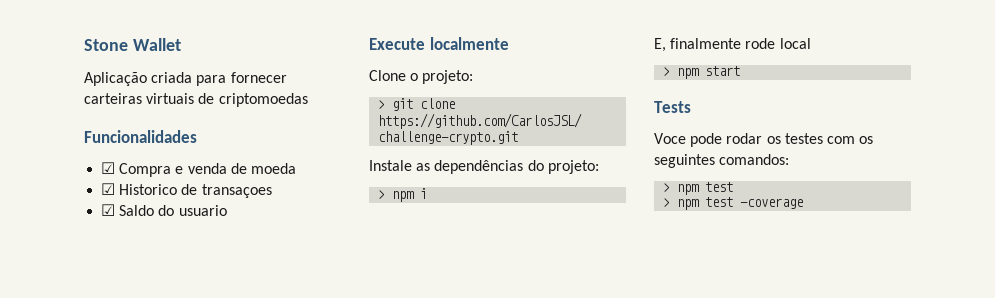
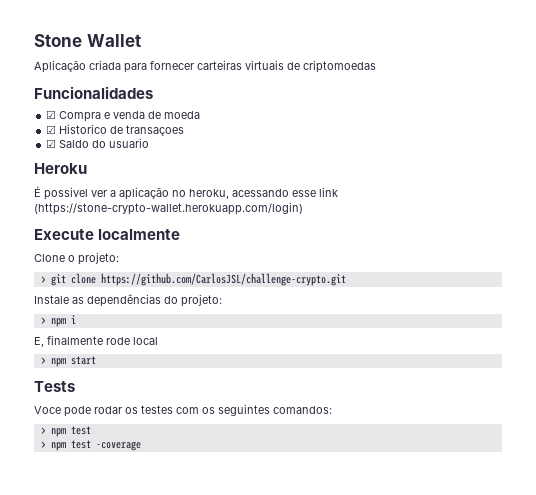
+ Heroku
+ É possivel ver a aplicação no heroku, acessando esse link (https://stone-crypto-wallet.herokuapp.com/login)

